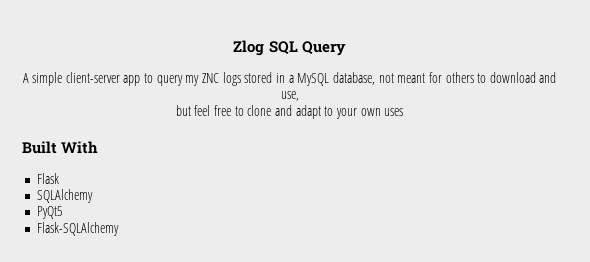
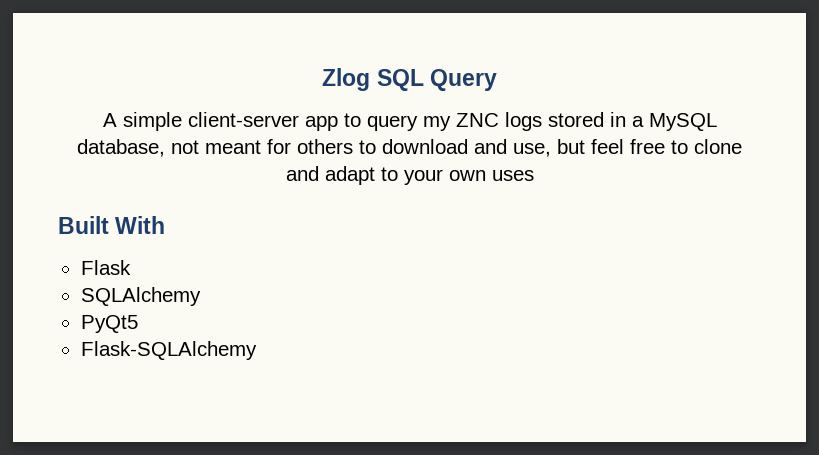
- A simple client-server app to query my ZNC logs stored in a MySQL database, not meant for others to download and use,
- but feel free to clone and adapt to your own uses
+ A simple client-server app to query my ZNC logs stored in a MySQL database, not meant for others to download and use, but feel free to clone and adapt to your own uses

